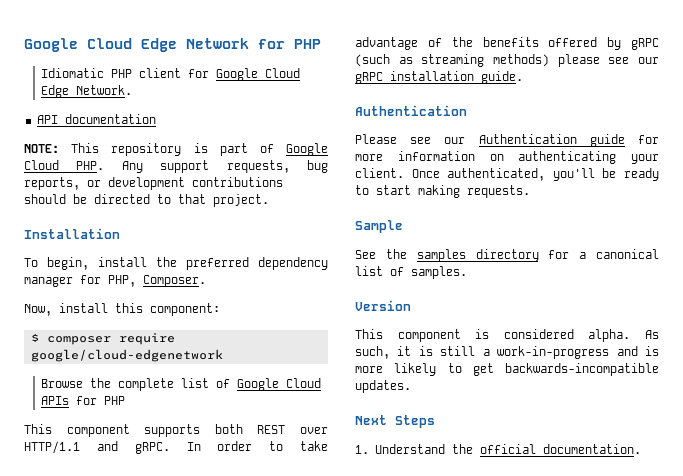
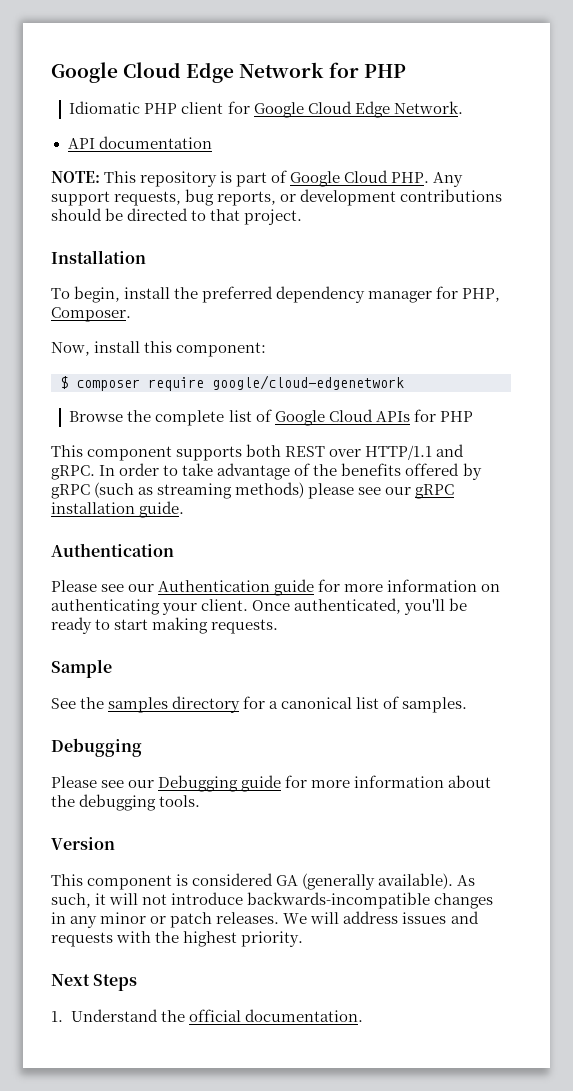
  See the samples directory for a canonical list of samples.
+ Debugging
+ Please see our Debugging guide for more information about the debugging tools.
- This component is considered alpha. As such, it is still a work-in-progress and is more likely to get backwards-incompatible updates.
+ This component is considered GA (generally available). As such, it will not introduce backwards-incompatible changes in any minor or patch releases. We will address issues and requests with the highest priority.

